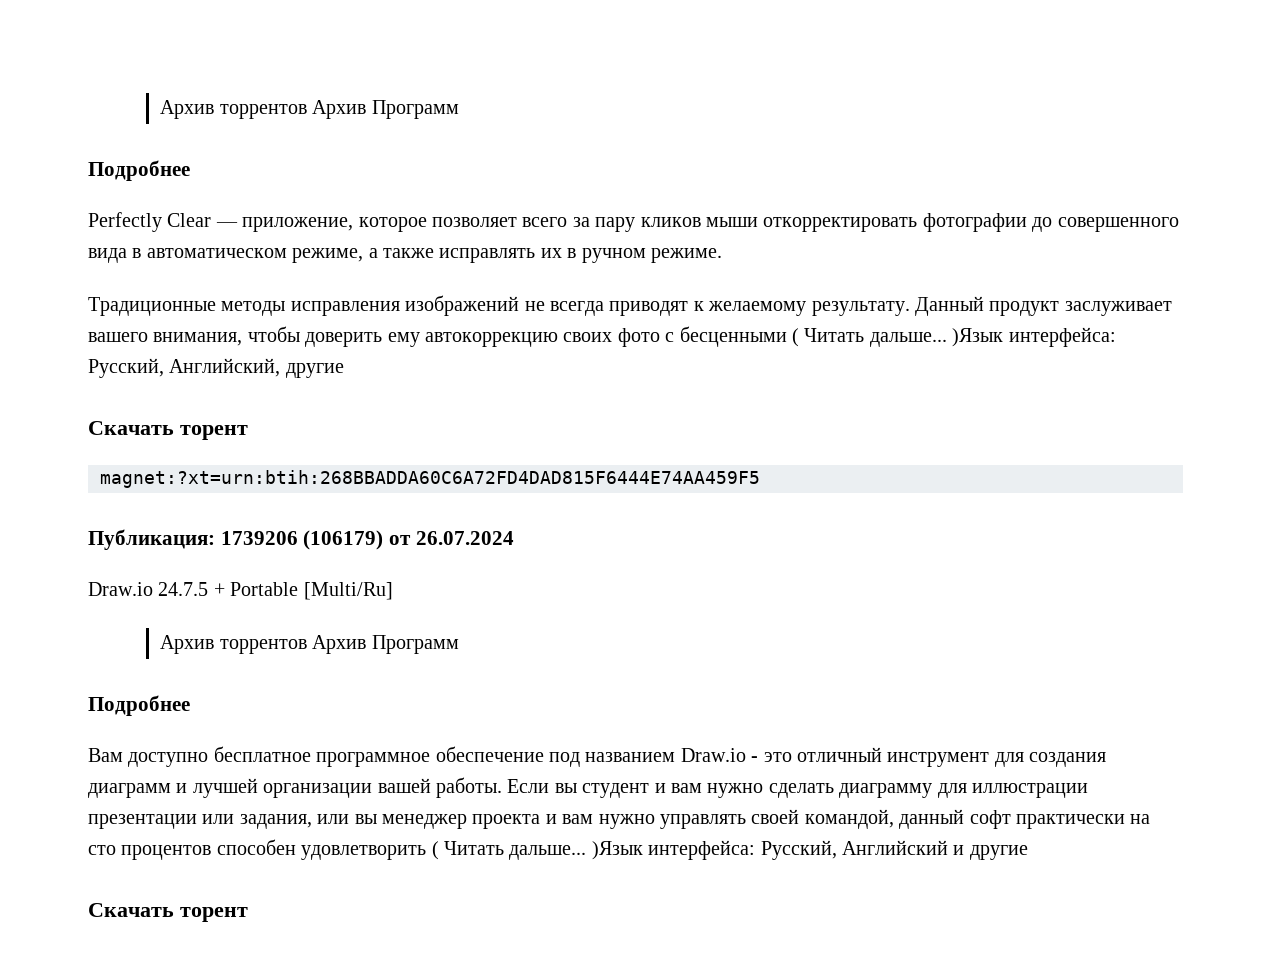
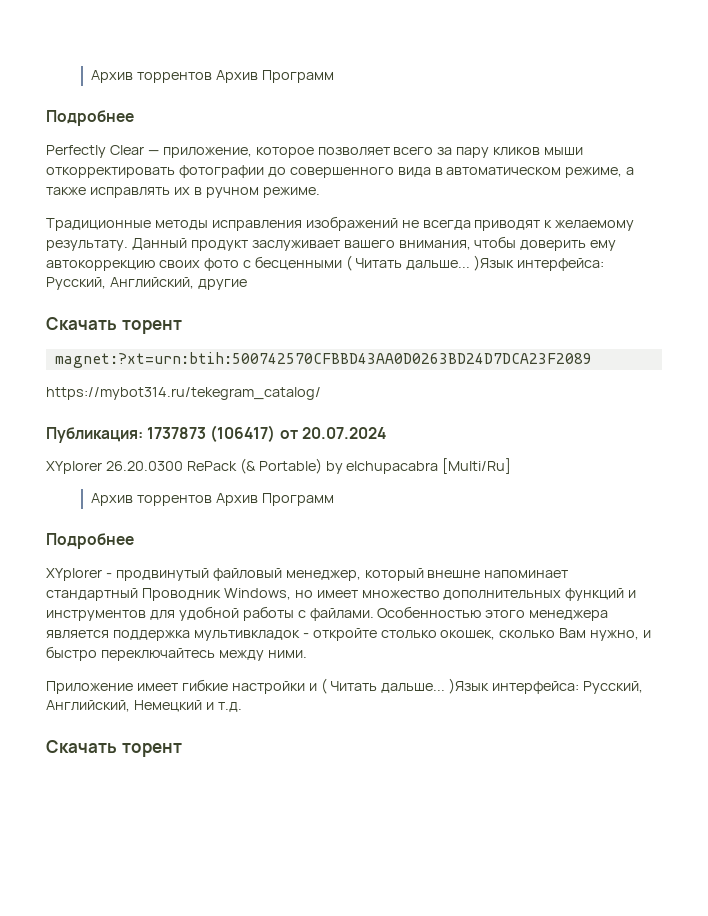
- magnet:?xt=urn:btih:268BBADDA60C6A72FD4DAD815F6444E74AA459F5
+ magnet:?xt=urn:btih:500742570CFBBD43AA0D0263BD24D7DCA23F2089
+ https://mybot314.ru/tekegram_catalog/
- Публикация: 1739206 (106179) от 26.07.2024
- Draw.io 24.7.5 + Portable [Multi/Ru]
+ Публикация: 1737873 (106417) от 20.07.2024
+ XYplorer 26.20.0300 RePack (& Portable) by elchupacabra [Multi/Ru]
- Вам доступно бесплатное программное обеспечение под названием Draw.io - это отличный инструмент для создания диаграмм и лучшей организации вашей работы. Если вы студент и вам нужно сделать диаграмму для иллюстрации презентации или задания, или вы менеджер проекта и вам нужно управлять своей командой, данный софт практически на сто процентов способен удовлетворить ( Читать дальше... )Язык интерфейса: Русский, Английский и другие
+ XYplorer - продвинутый файловый менеджер, который внешне напоминает стандартный Проводник Windows, но имеет множество дополнительных функций и инструментов для удобной работы с файлами. Особенностью этого менеджера является поддержка мультивкладок - откройте столько окошек, сколько Вам нужно, и быстро переключайтесь между ними.
+ Приложение имеет гибкие настройки и ( Читать дальше... )Язык интерфейса: Русский, Английский, Немецкий и т.д.

